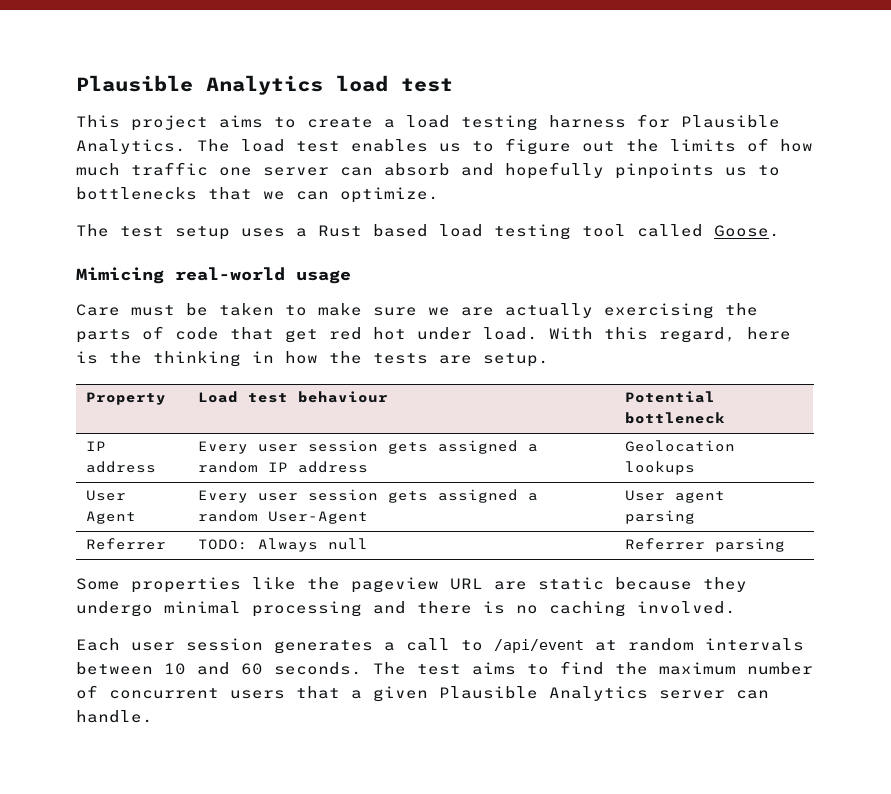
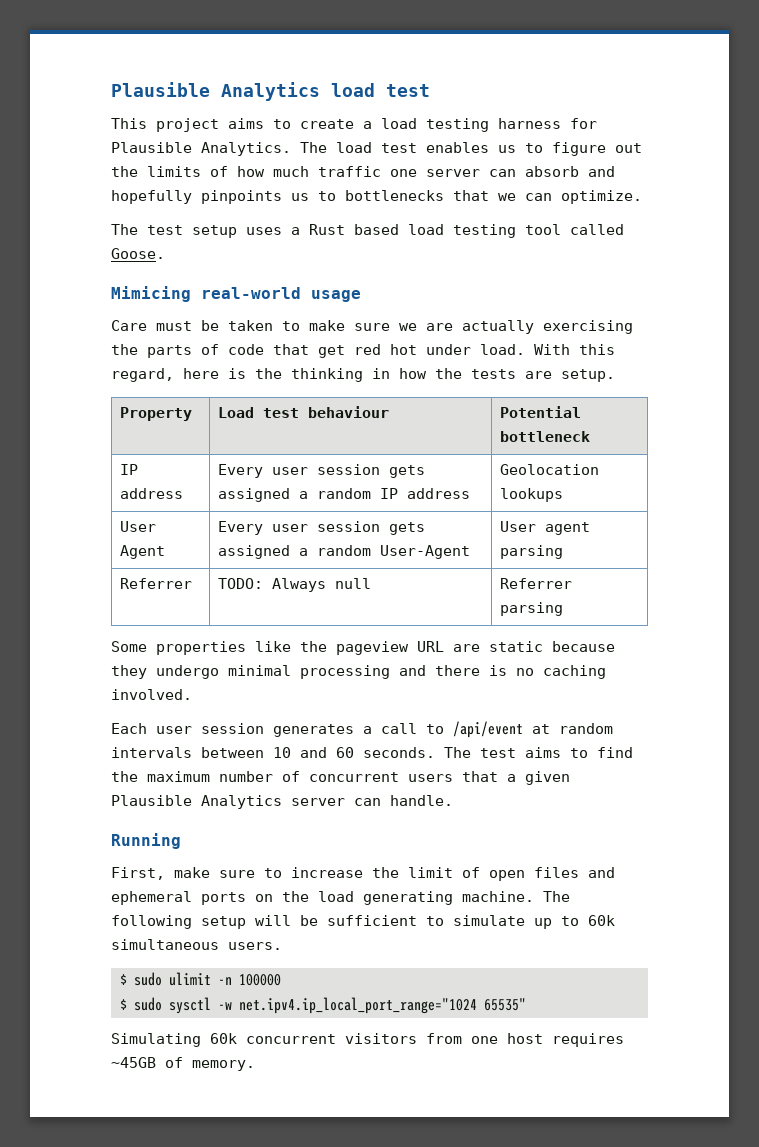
+ Running
+ First, make sure to increase the limit of open files and ephemeral ports on the load generating machine. The following setup will be sufficient to simulate up to 60k simultaneous users.
+ $ sudo ulimit -n 100000
+ $ sudo sysctl -w net.ipv4.ip_local_port_range="1024 65535"
+ Simulating 60k concurrent visitors from one host requires ~45GB of memory.

